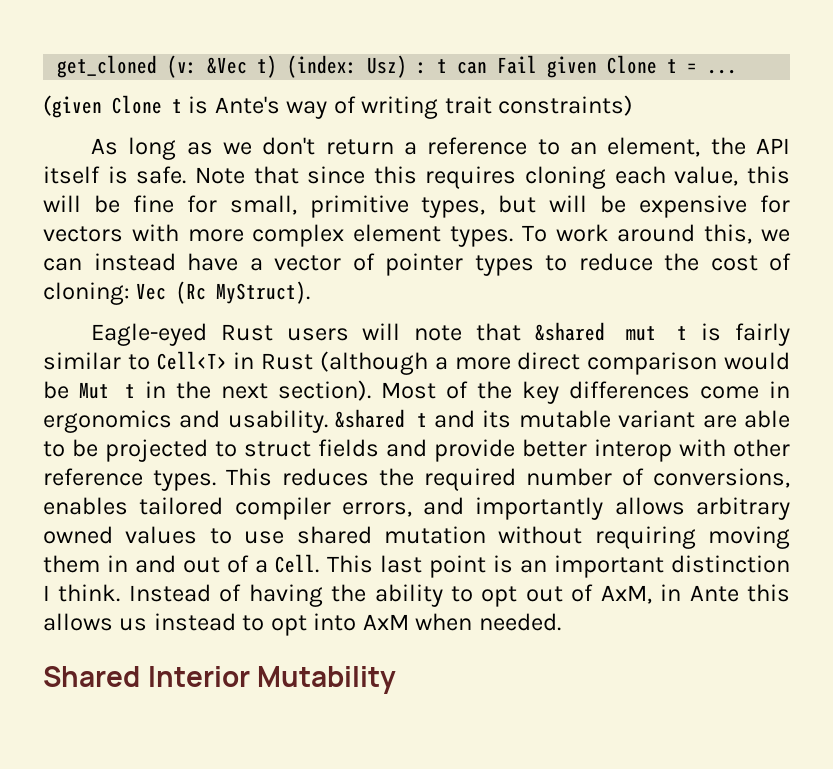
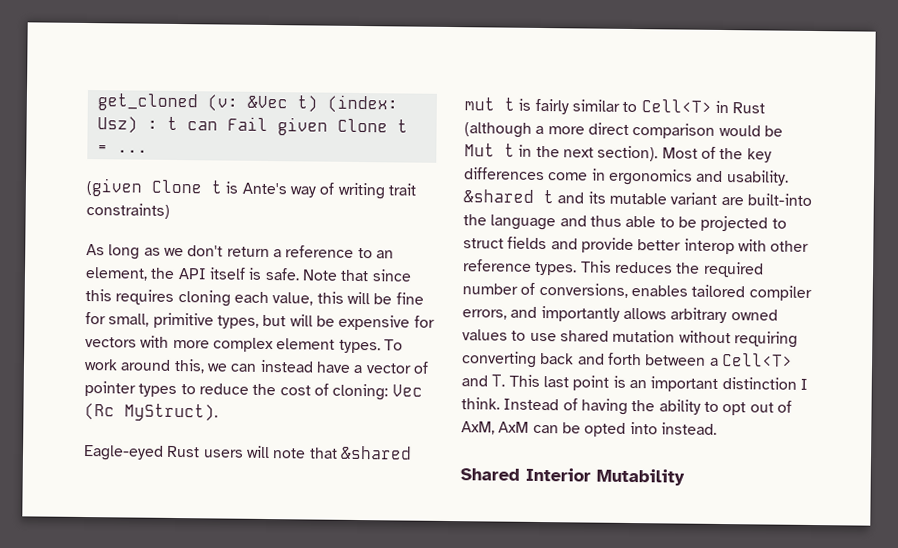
- &shared t and its mutable variant are able to be projected to struct fields and provide better interop with other reference types.
+ &shared t and its mutable variant are built-into the language and thus able to be projected to struct fields and provide better interop with other reference types.
- This reduces the required number of conversions, enables tailored compiler errors, and importantly allows arbitrary owned values to use shared mutation without requiring moving them in and out of a Cell. This last point is an important distinction I think.
+ This reduces the required number of conversions, enables tailored compiler errors, and importantly allows arbitrary owned values to use shared mutation without requiring converting back and forth between a Cell<T> and T. This last point is an important distinction I think.
- Instead of having the ability to opt out of AxM, in Ante this allows us instead to opt into AxM when needed.
+ Instead of having the ability to opt out of AxM, AxM can be opted into instead.

